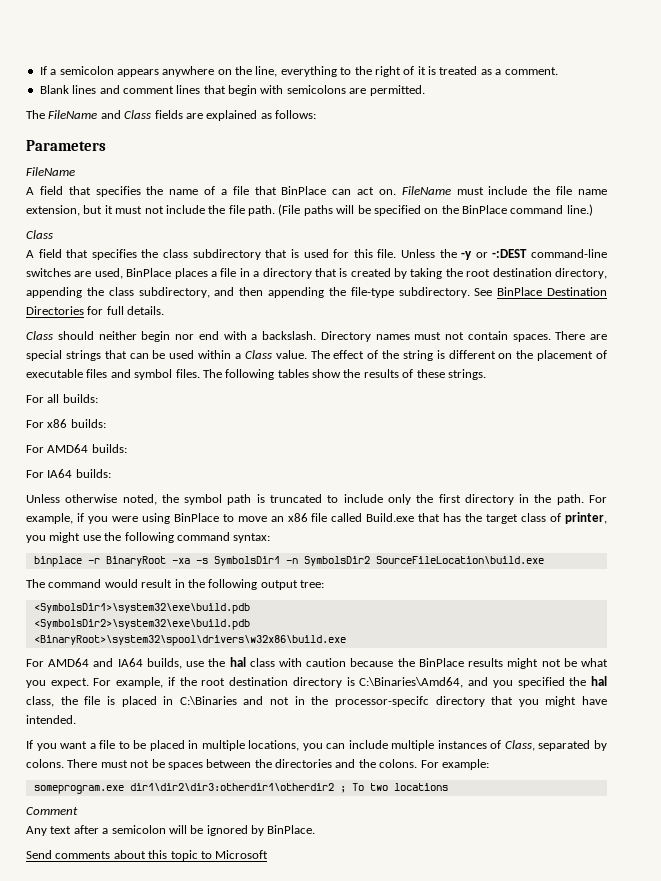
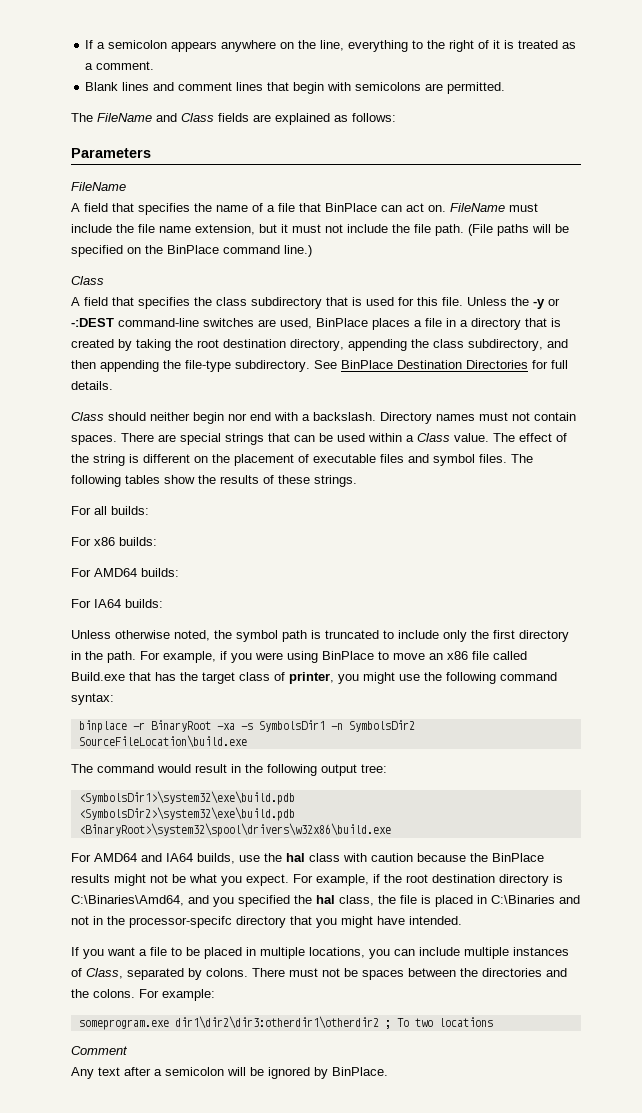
- Send comments about this topic to Microsoft

